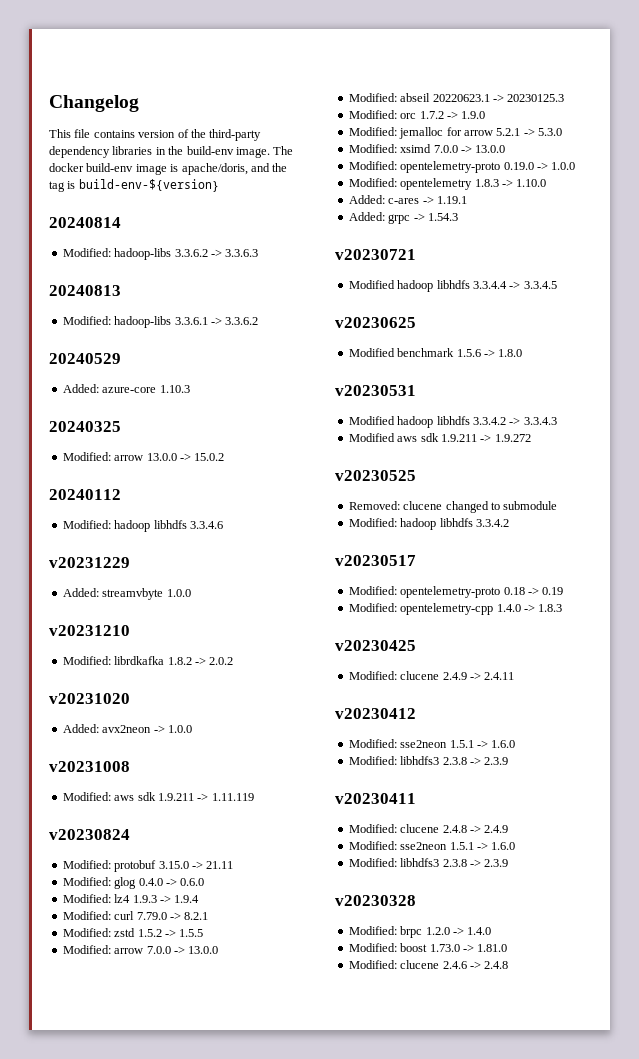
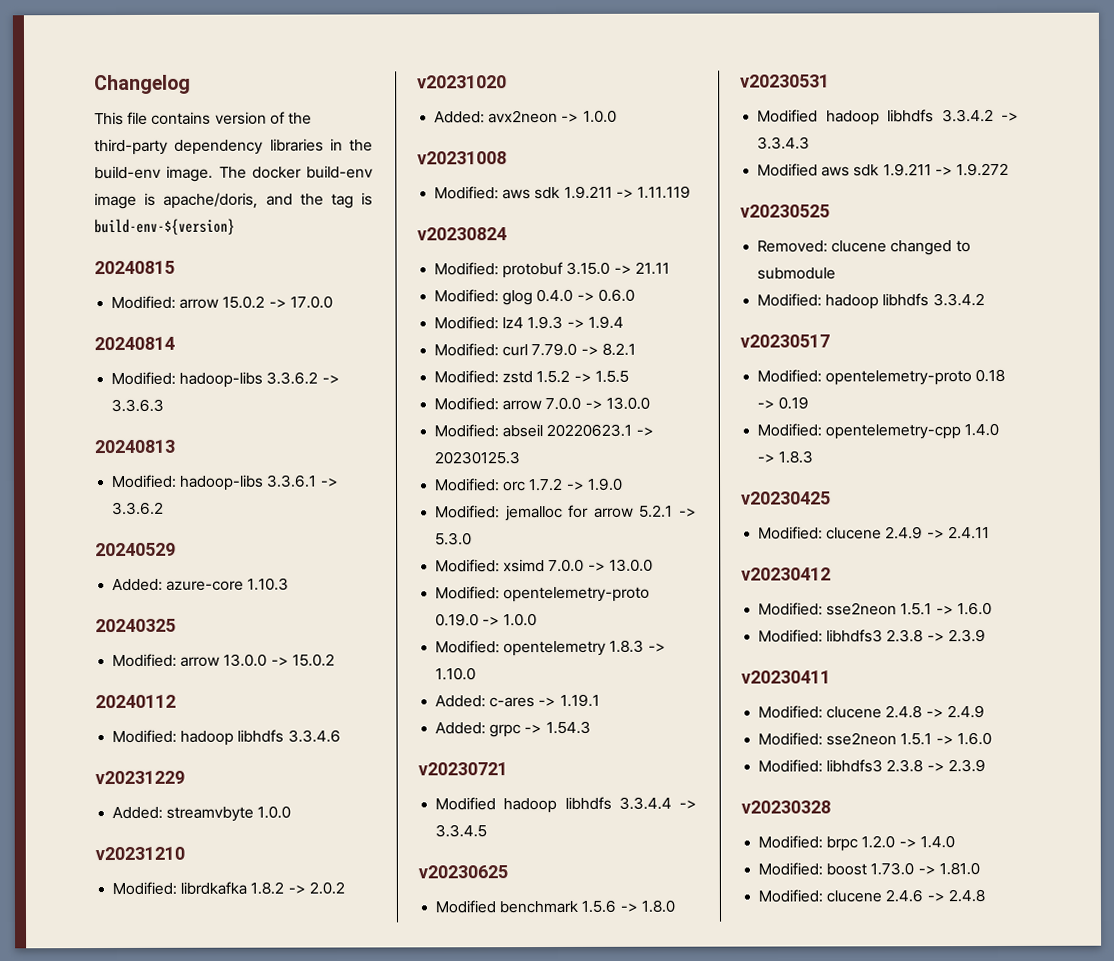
+ 20240815
+ Modified: arrow 15.0.2 -> 17.0.0

